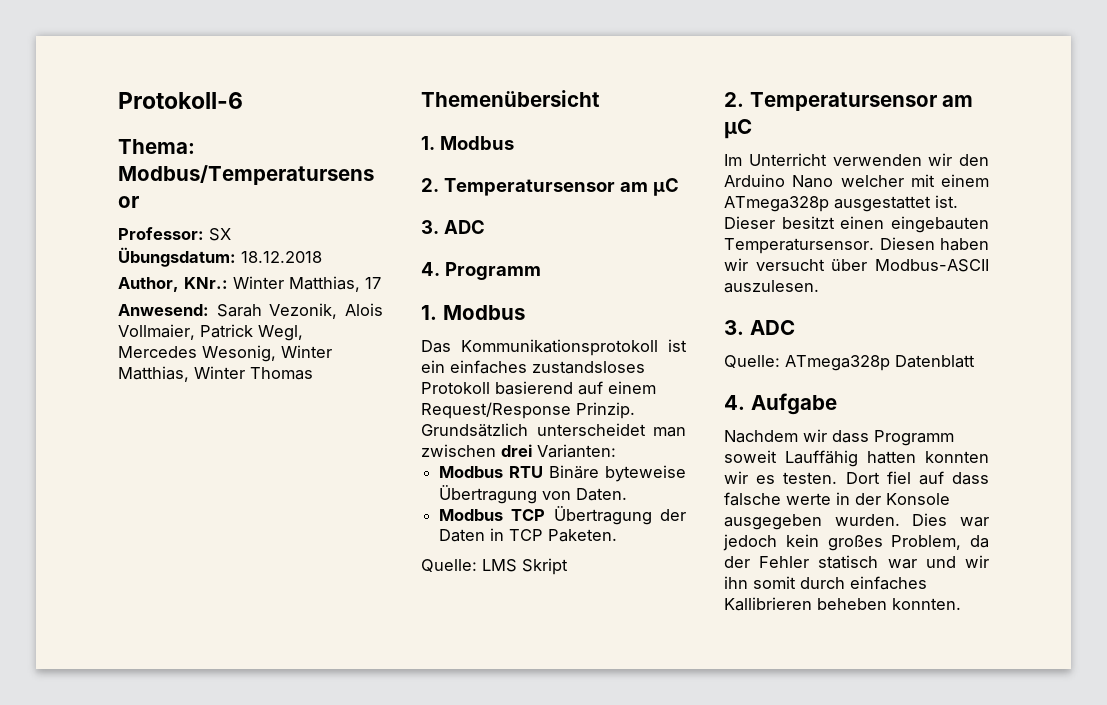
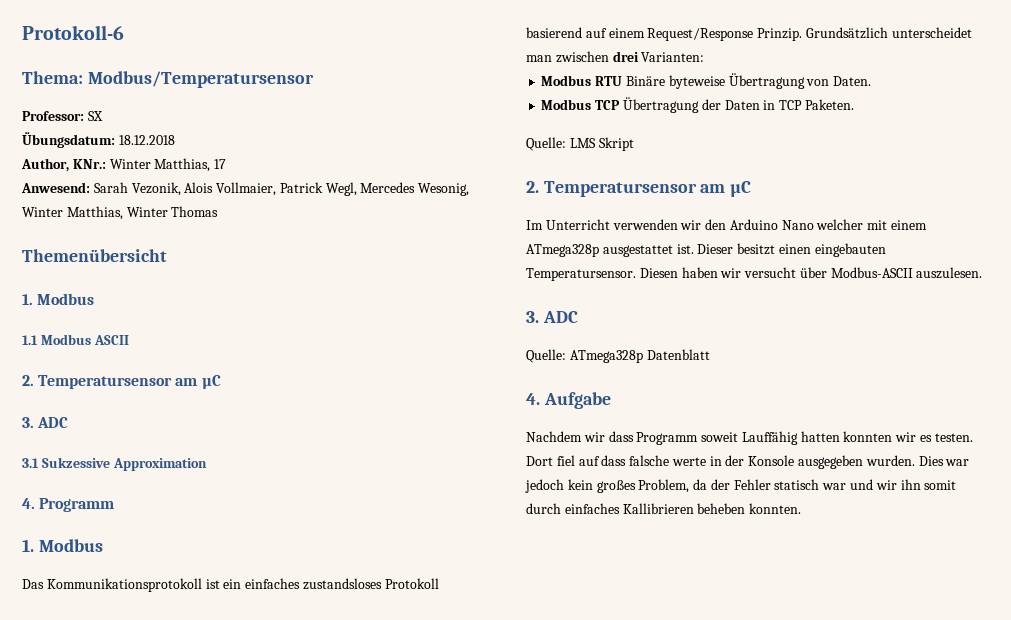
+ 1.1 Modbus ASCII
+ 3.1 Sukzessive Approximation

